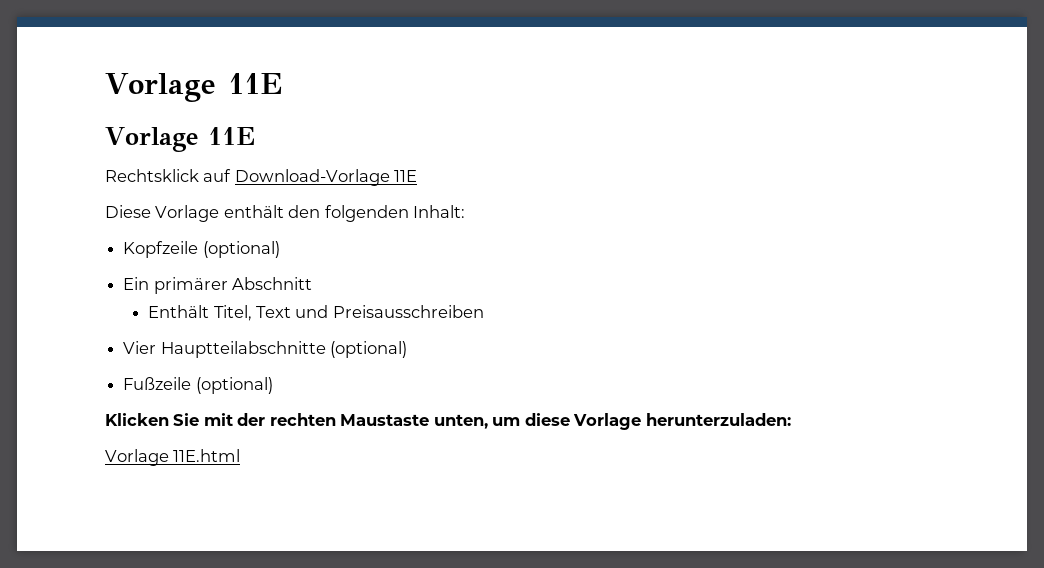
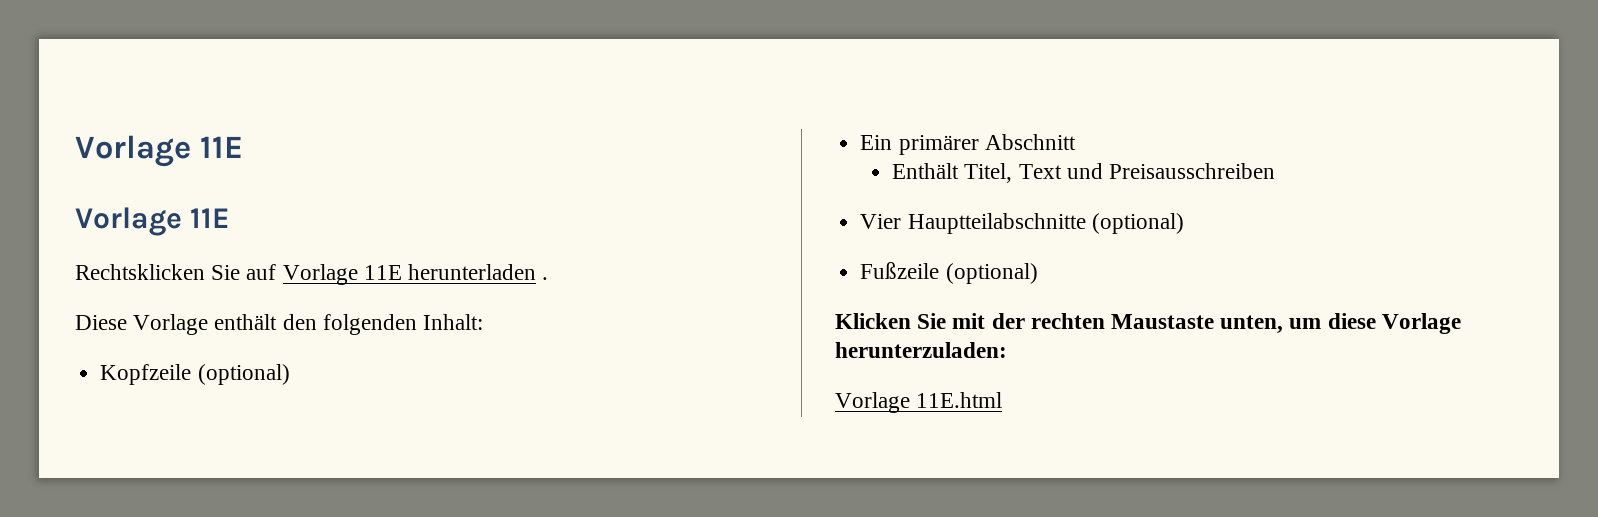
- Rechtsklick auf Download-Vorlage 11E
+ Rechtsklicken Sie auf Vorlage 11E herunterladen .

